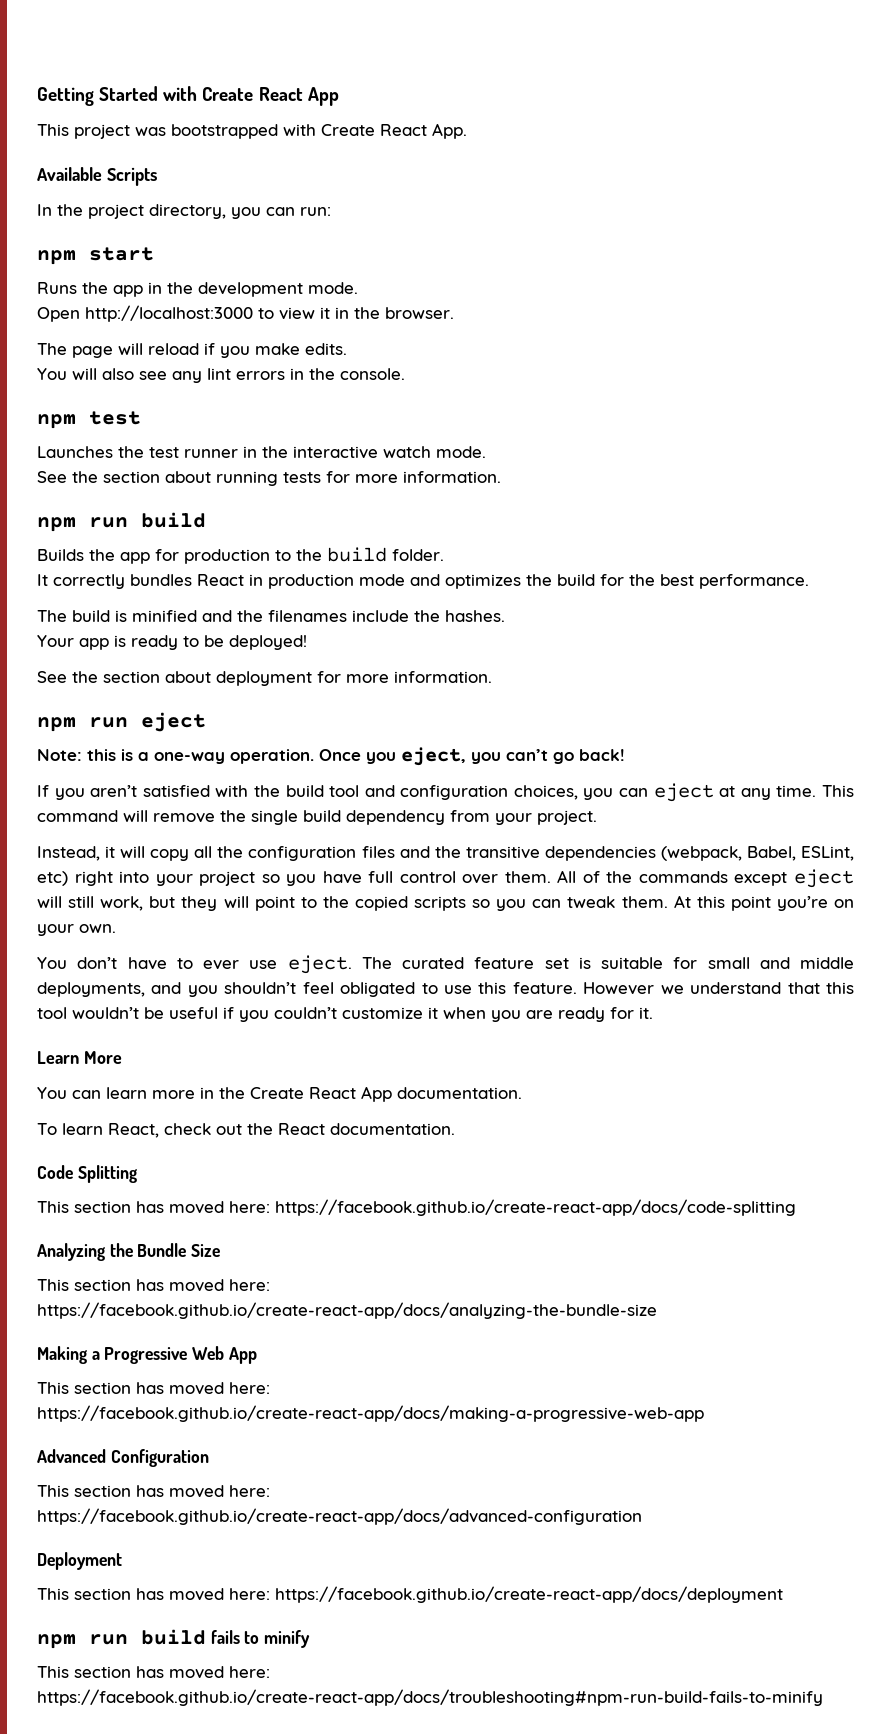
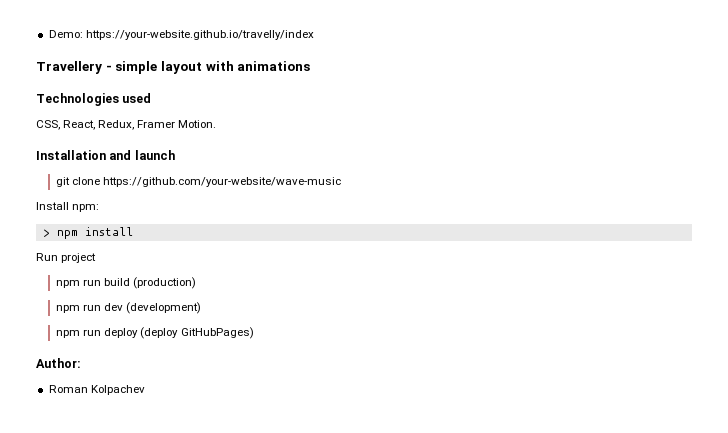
- Getting Started with Create React App
- This project was bootstrapped with Create React App.
- Available Scripts
- In the project directory, you can run:
- npm start
- Runs the app in the development mode.
- Open http://localhost:3000 to view it in the browser.
- The page will reload if you make edits.
- You will also see any lint errors in the console.
- npm test
- Launches the test runner in the interactive watch mode.
- See the section about running tests for more information.
- npm run build
- Builds the app for production to the build folder.
- It correctly bundles React in production mode and optimizes the build for the best performance.
- The build is minified and the filenames include the hashes.
- Your app is ready to be deployed!
- See the section about deployment for more information.
- npm run eject
- Note: this is a one-way operation. Once you eject, you can’t go back!
- If you aren’t satisfied with the build tool and configuration choices, you can eject at any time. This command will remove the single build dependency from your project.
- Instead, it will copy all the configuration files and the transitive dependencies (webpack, Babel, ESLint, etc) right into your project so you have full control over them. All of the commands except eject will still work, but they will point to the copied scripts so you can tweak them. At this point you’re on your own.
- You don’t have to ever use eject. The curated feature set is suitable for small and middle deployments, and you shouldn’t feel obligated to use this feature. However we understand that this tool wouldn’t be useful if you couldn’t customize it when you are ready for it.
- Learn More
- You can learn more in the Create React App documentation.
- To learn React, check out the React documentation.
- Code Splitting
- This section has moved here: https://facebook.github.io/create-react-app/docs/code-splitting
- Analyzing the Bundle Size
- This section has moved here: https://facebook.github.io/create-react-app/docs/analyzing-the-bundle-size
- Making a Progressive Web App
- This section has moved here: https://facebook.github.io/create-react-app/docs/making-a-progressive-web-app
- Advanced Configuration
- This section has moved here: https://facebook.github.io/create-react-app/docs/advanced-configuration
- Deployment
- This section has moved here: https://facebook.github.io/create-react-app/docs/deployment
- npm run build fails to minify
- This section has moved here: https://facebook.github.io/create-react-app/docs/troubleshooting#npm-run-build-fails-to-minify
+ Demo: https://your-website.github.io/travelly/index
+ Travellery - simple layout with animations
+ Technologies used
+ CSS, React, Redux, Framer Motion.
+ Installation and launch
+ git clone https://github.com/your-website/wave-music
+ Install npm:
+ > npm install
+ Run project
+ npm run build (production)
+ npm run dev (development)
+ npm run deploy (deploy GitHubPages)
+ Author:
+ Roman Kolpachev

